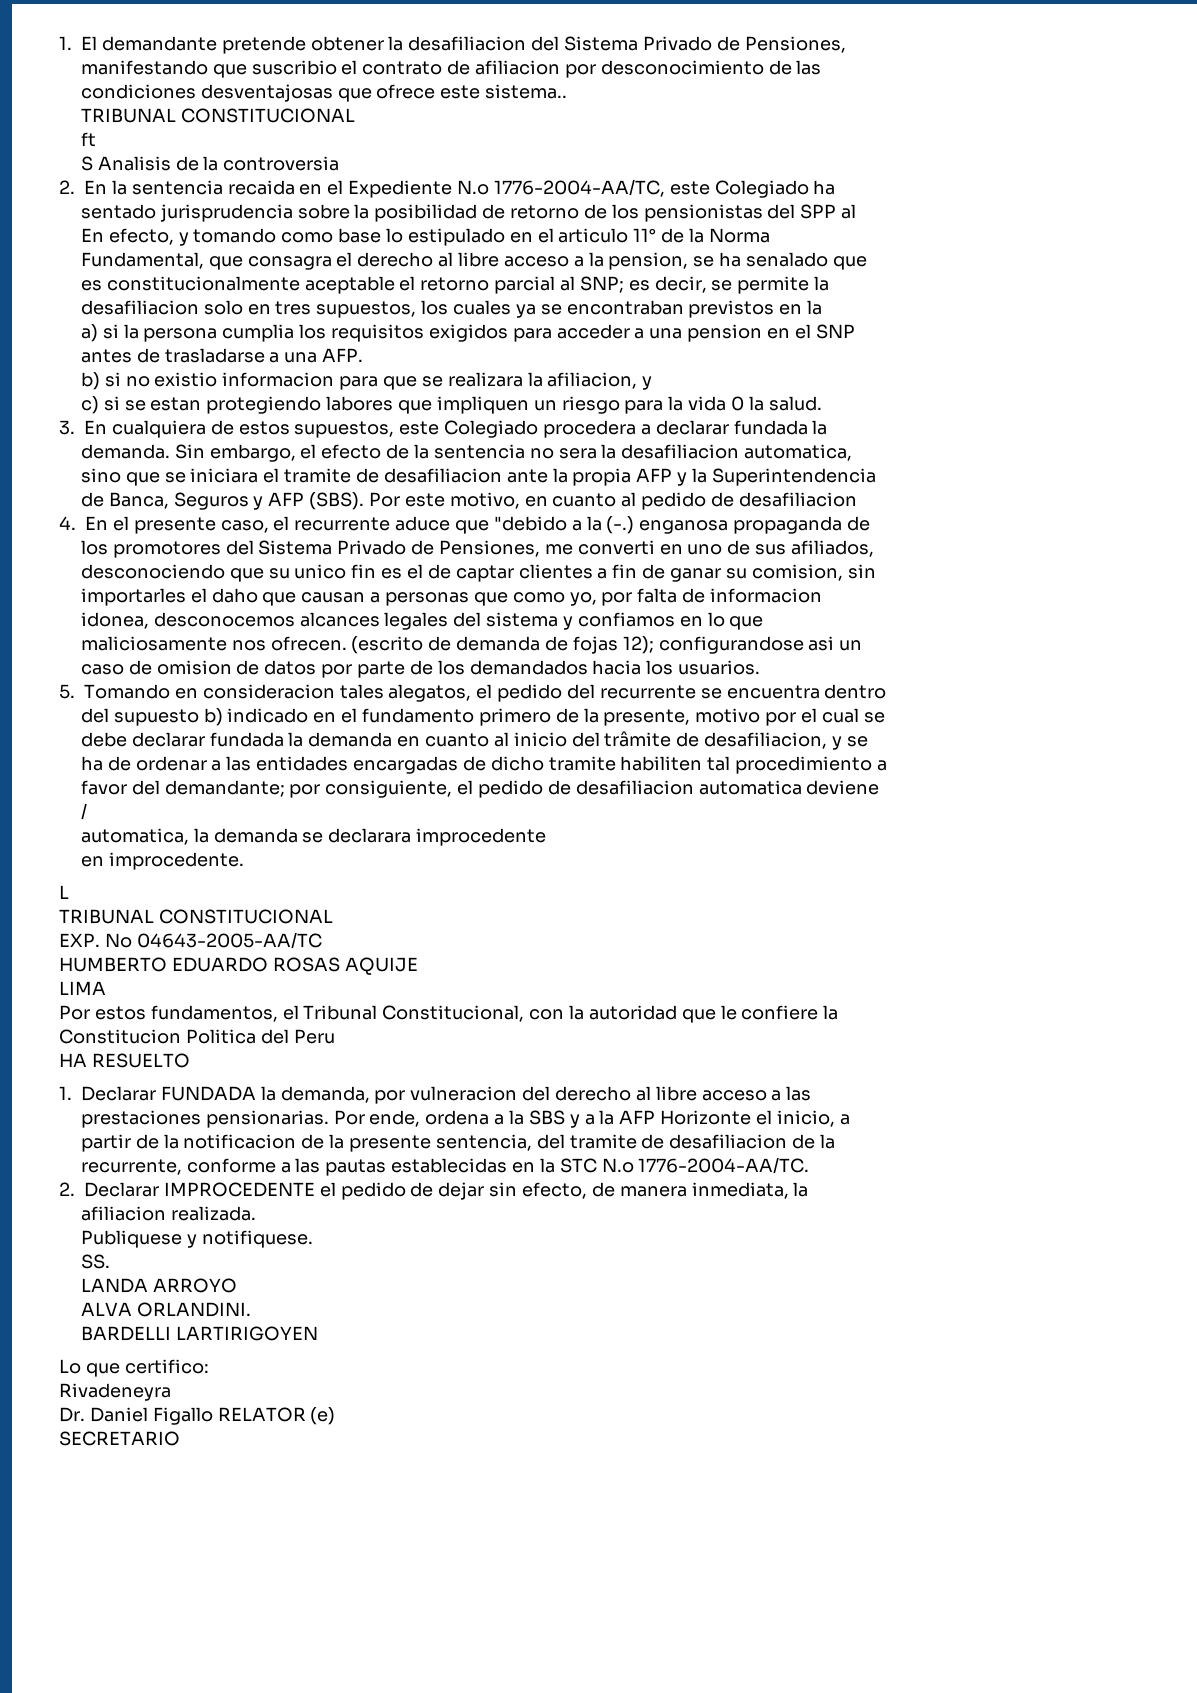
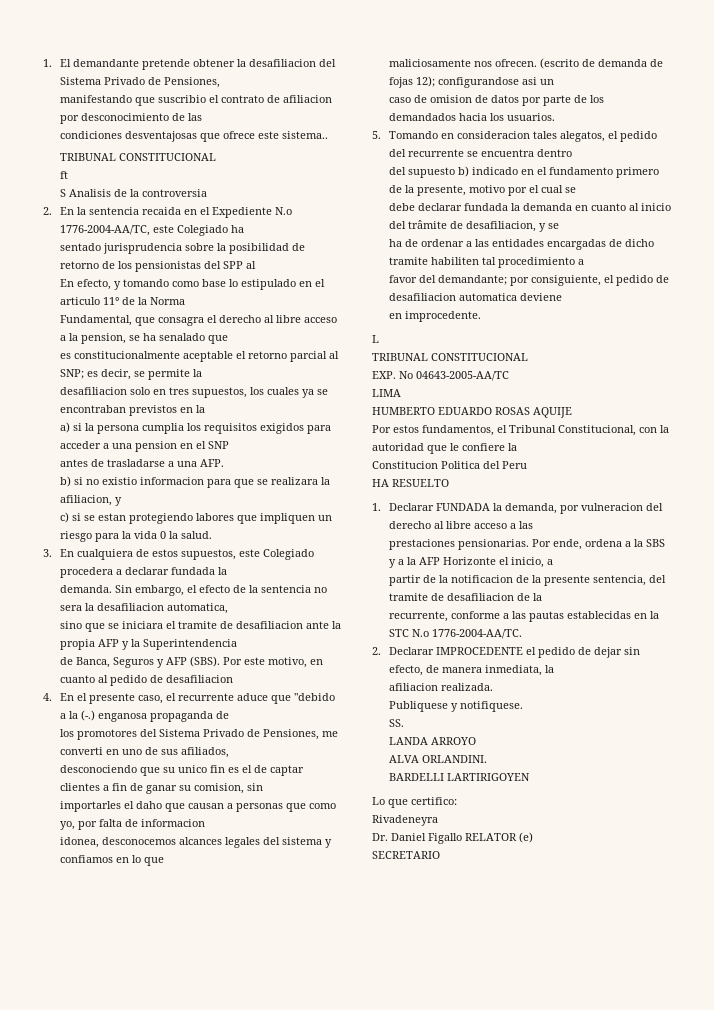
- /
- automatica, la demanda se declarara improcedente
+ LIMA
- LIMA

